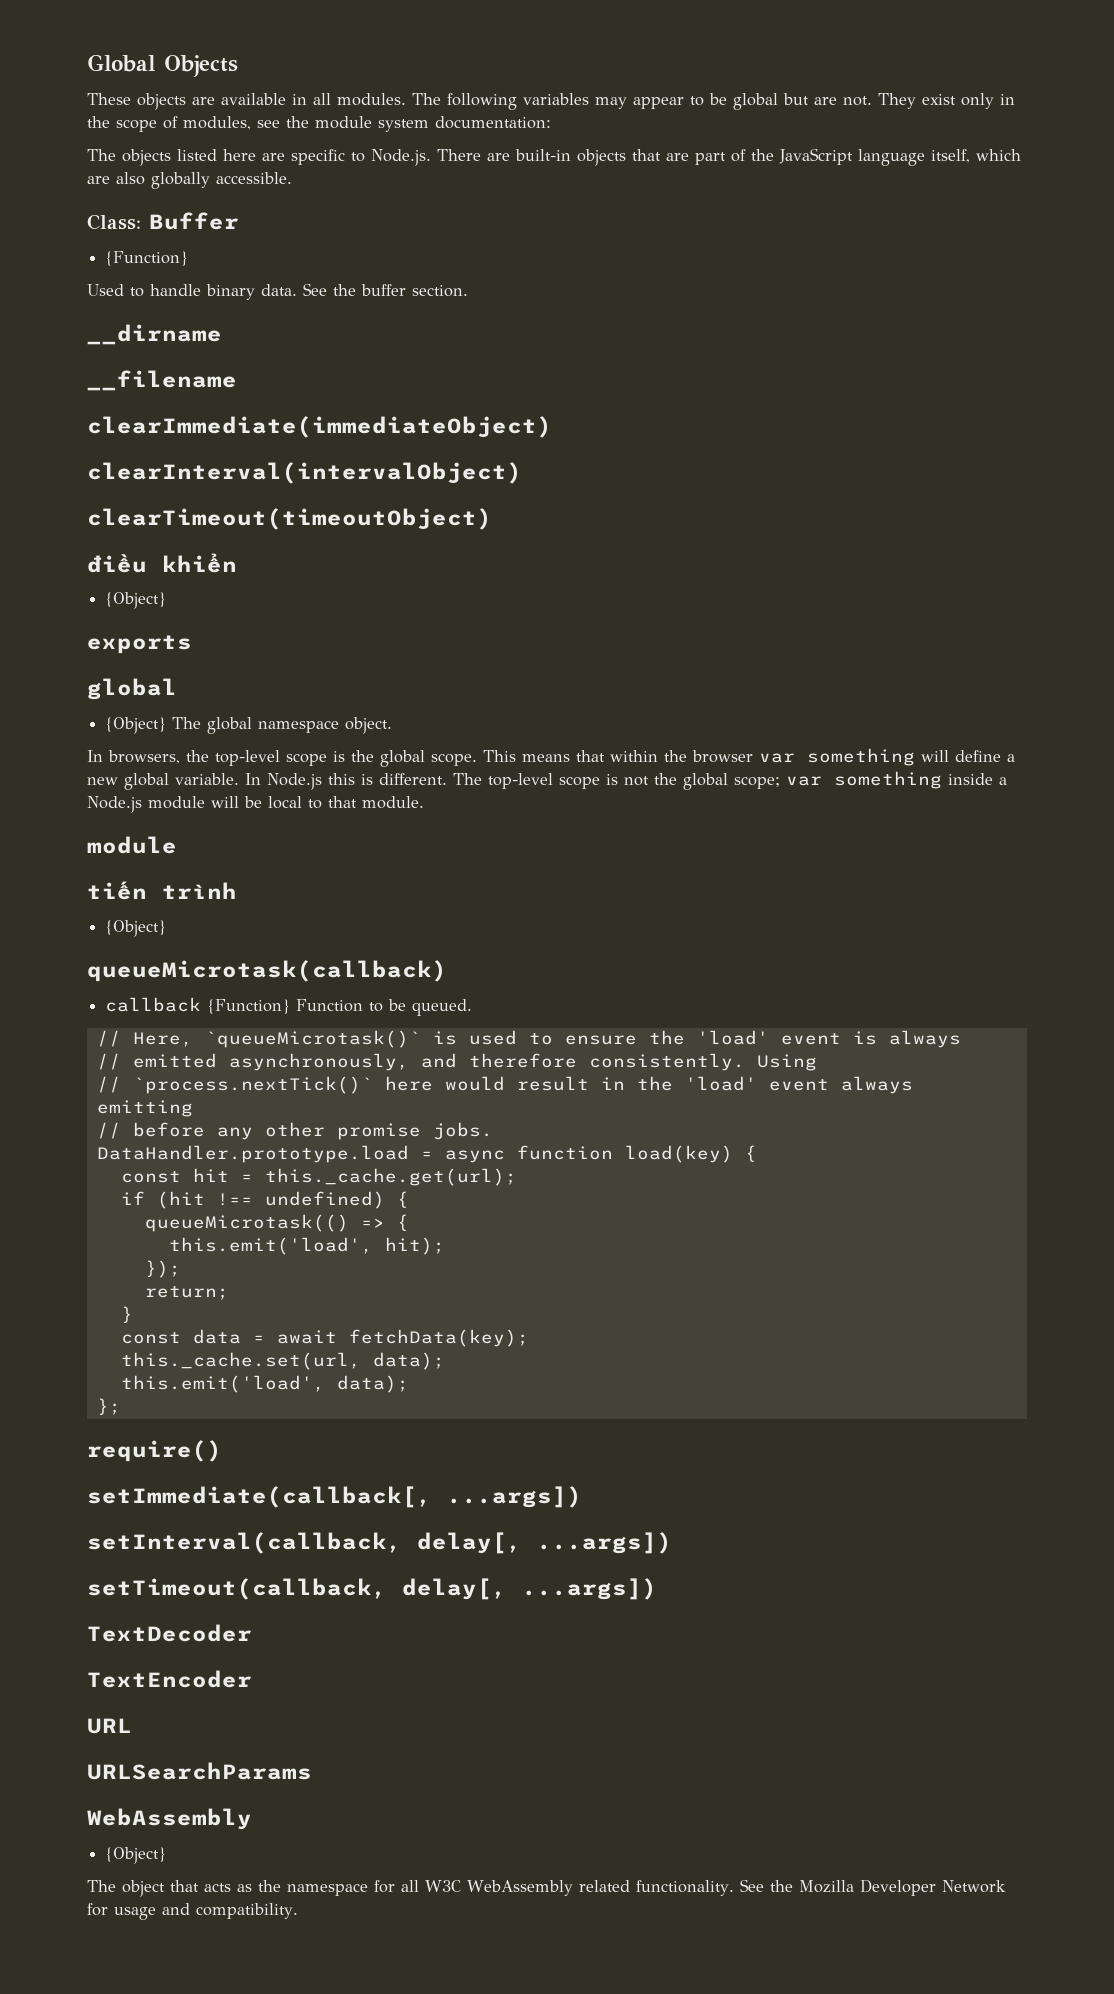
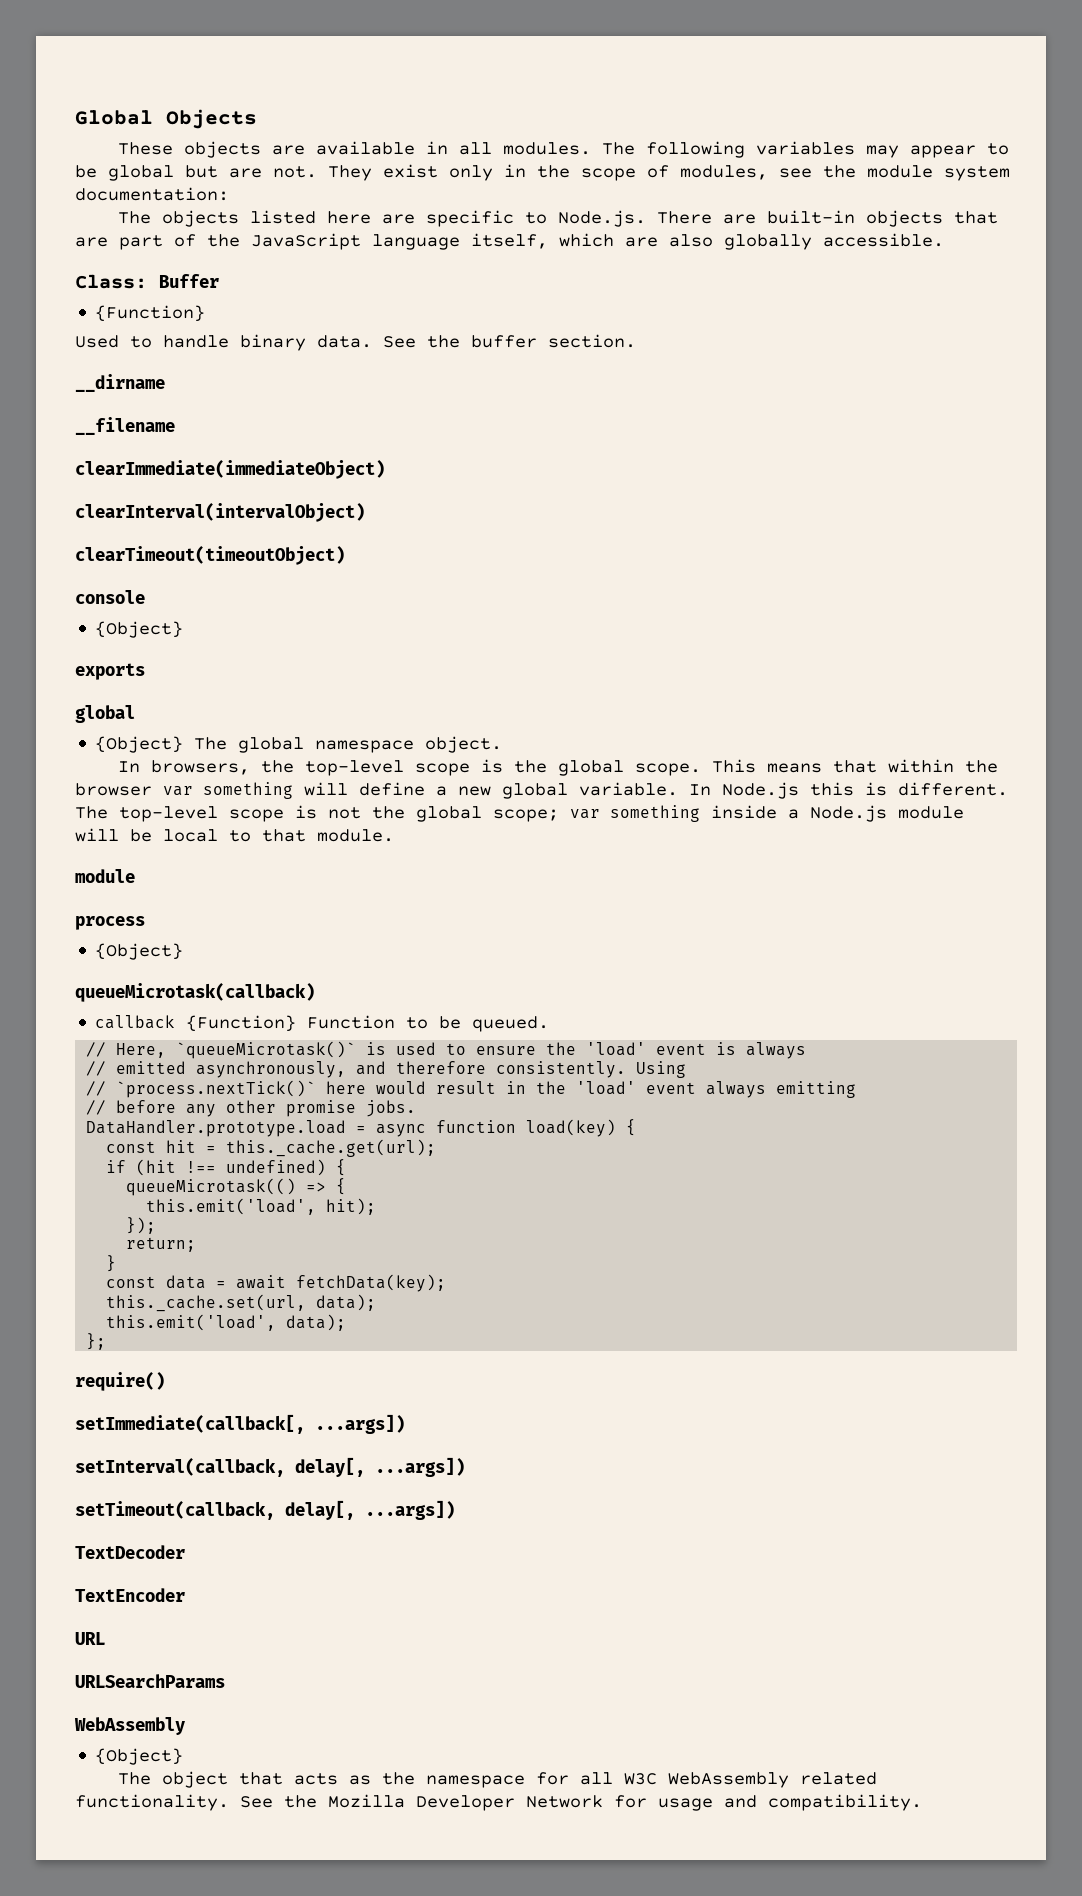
- điều khiển
+ console
- tiến trình
+ process

